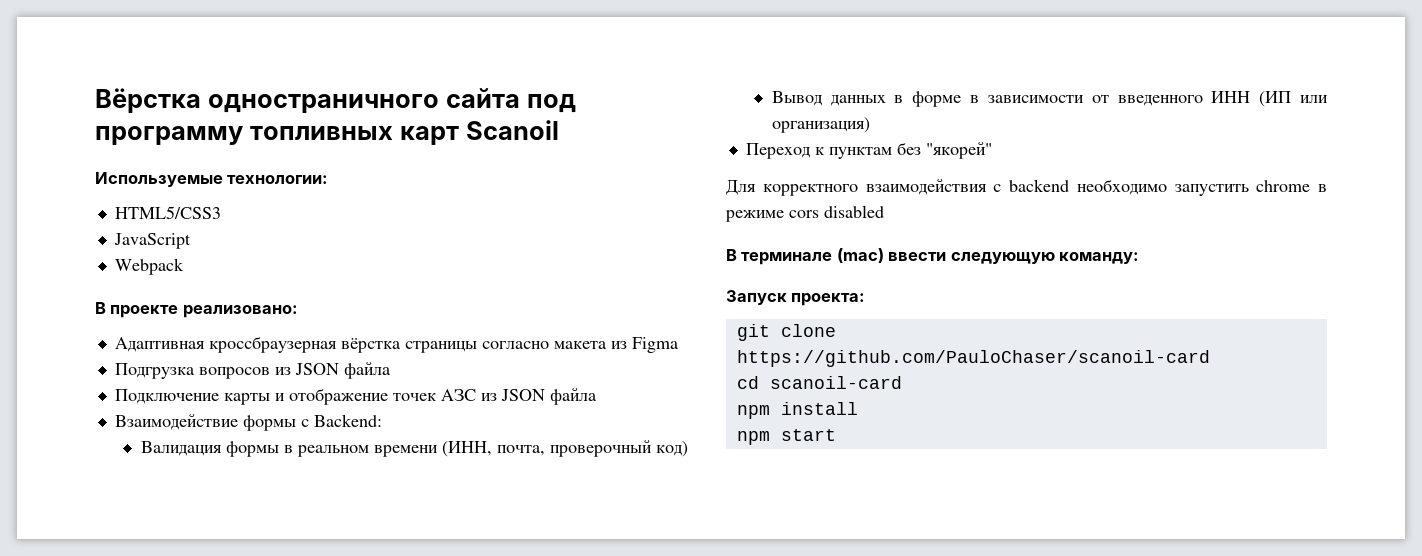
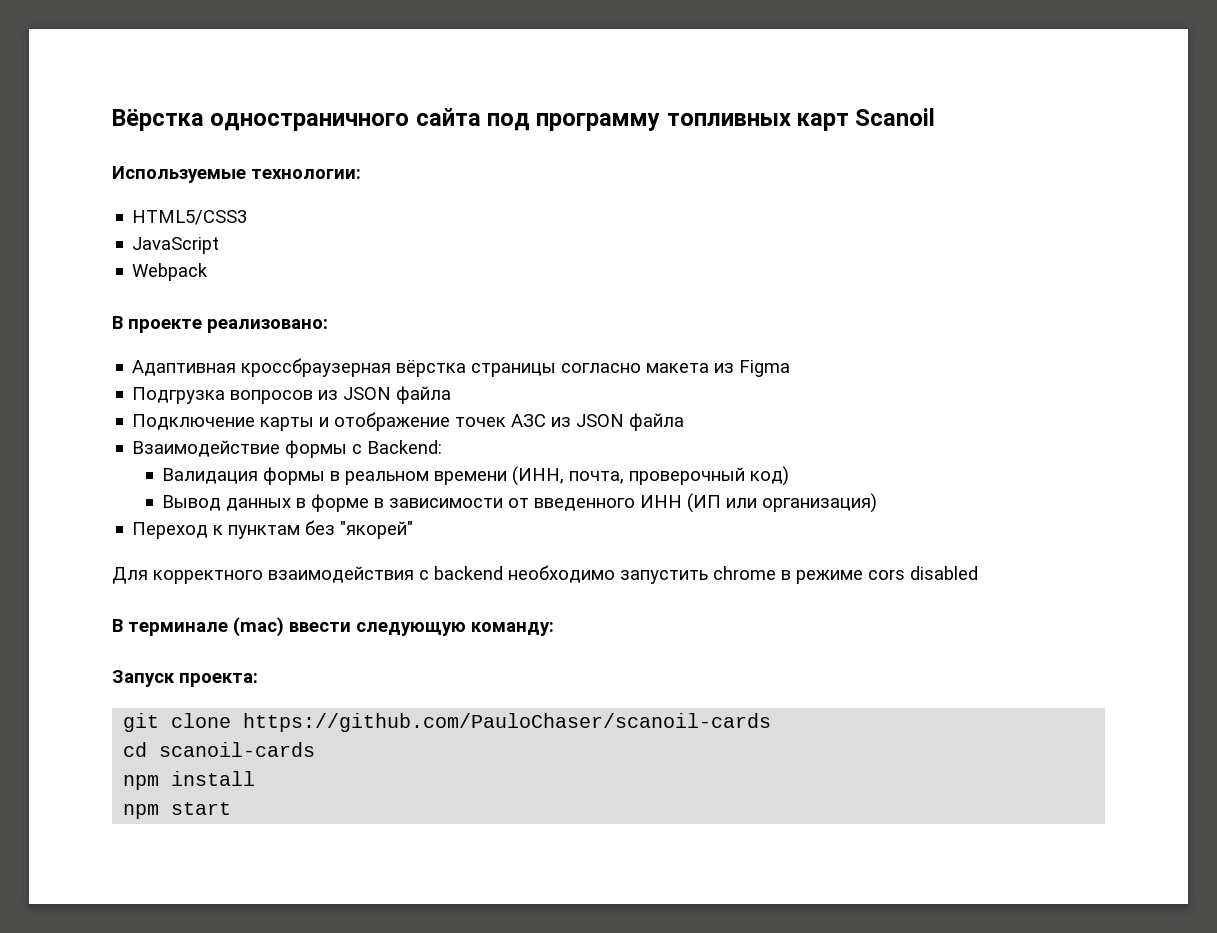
- git clone https://github.com/PauloChaser/scanoil-card
+ git clone https://github.com/PauloChaser/scanoil-cards
- cd scanoil-card
+ cd scanoil-cards

